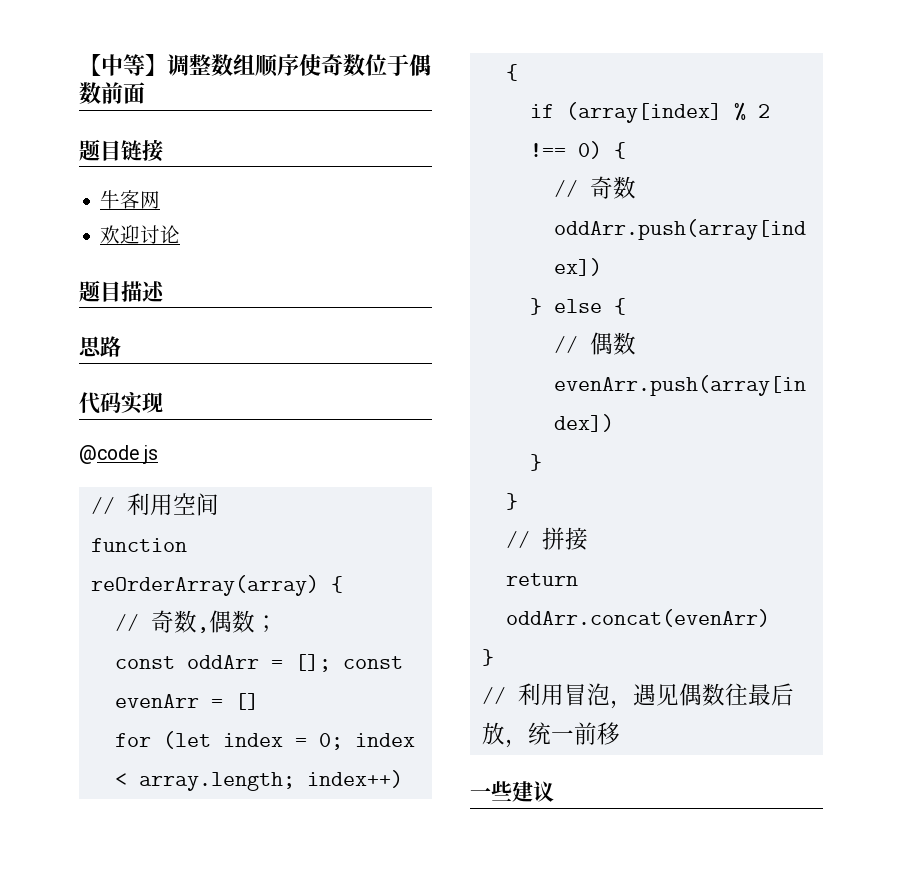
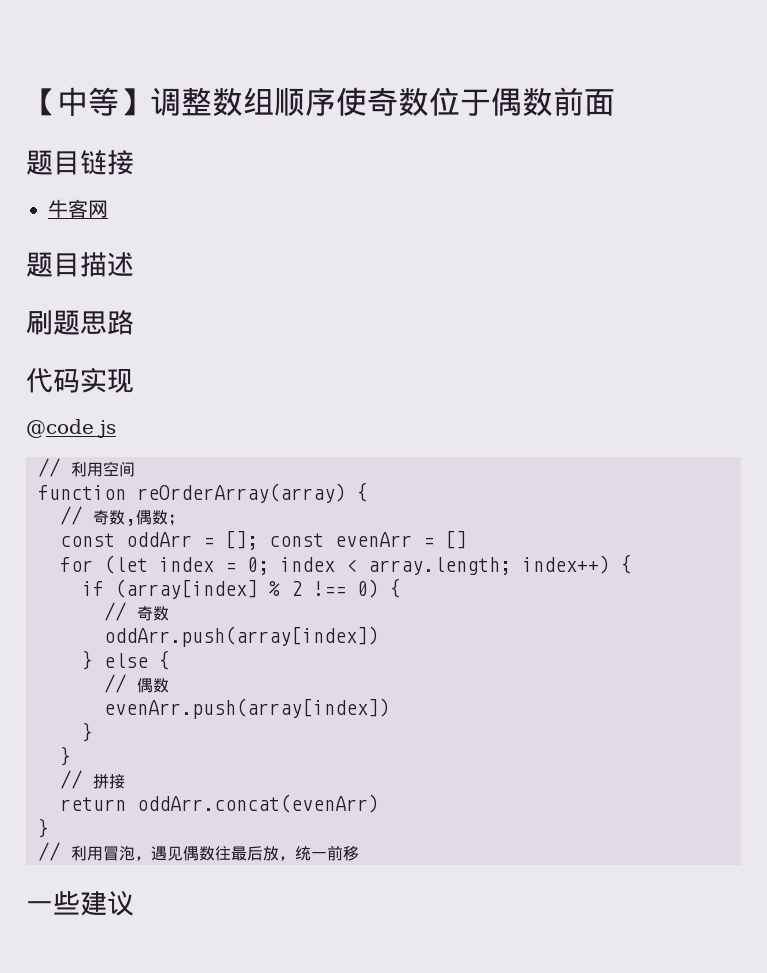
- 欢迎讨论
- 思路
+ 刷题思路

